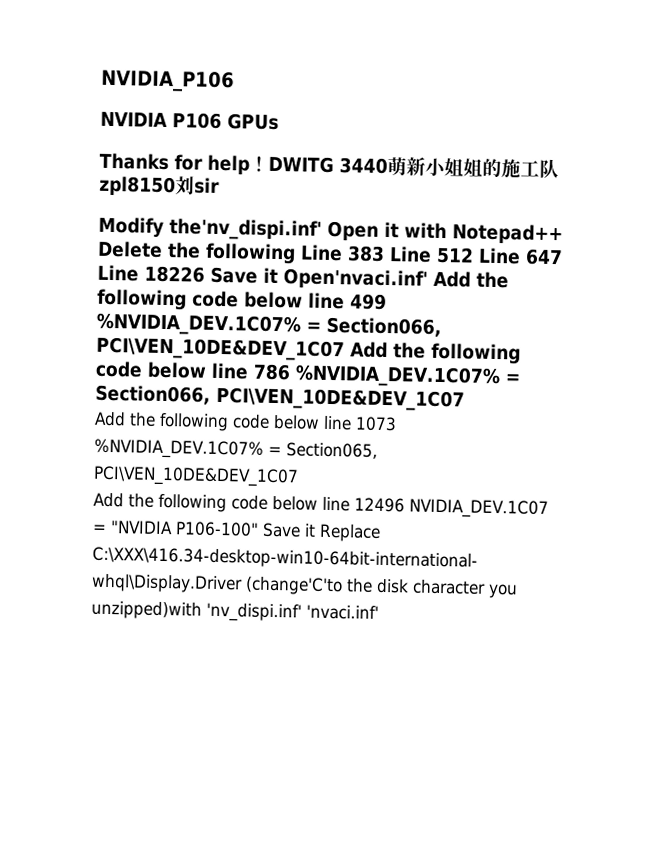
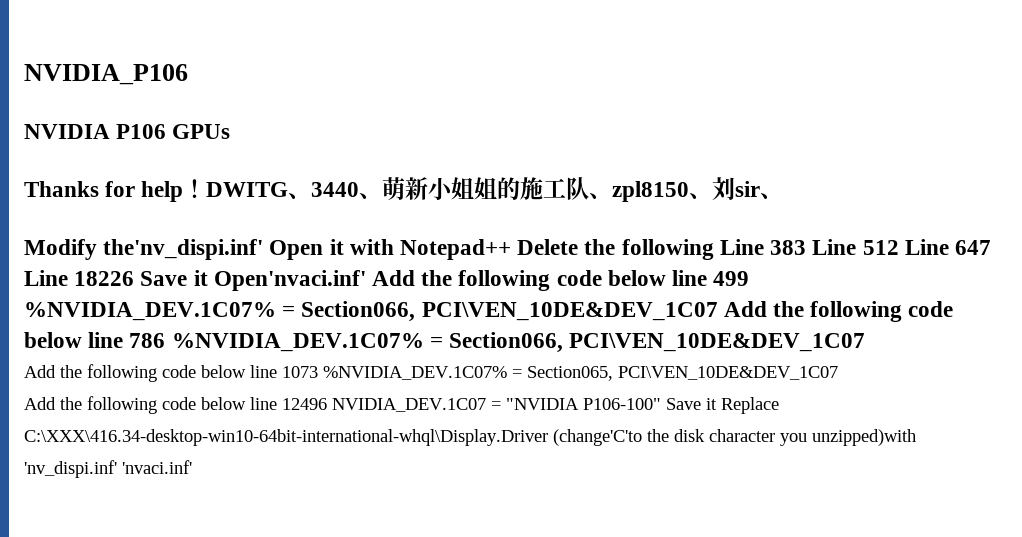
- DWITG 3440萌新小姐姐的施工队zpl8150刘sir
+ DWITG、3440、萌新小姐姐的施工队、zpl8150、刘sir、

